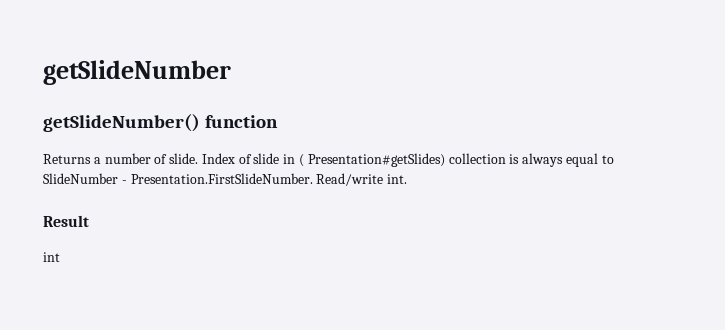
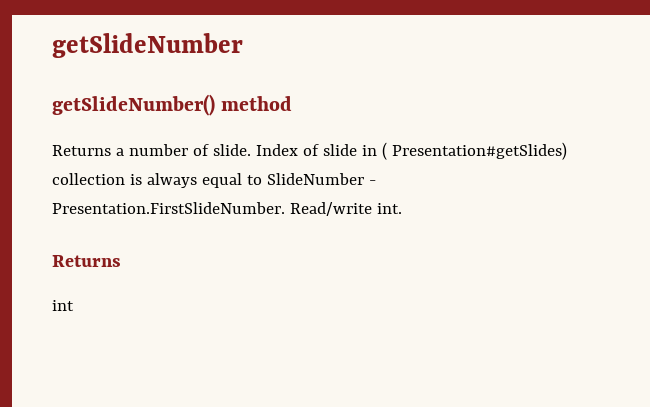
- getSlideNumber() function
+ getSlideNumber() method
  Index of slide in ( Presentation#getSlides) collection is always equal to SlideNumber - Presentation.FirstSlideNumber. Read/write int.
- Result
+ Returns

